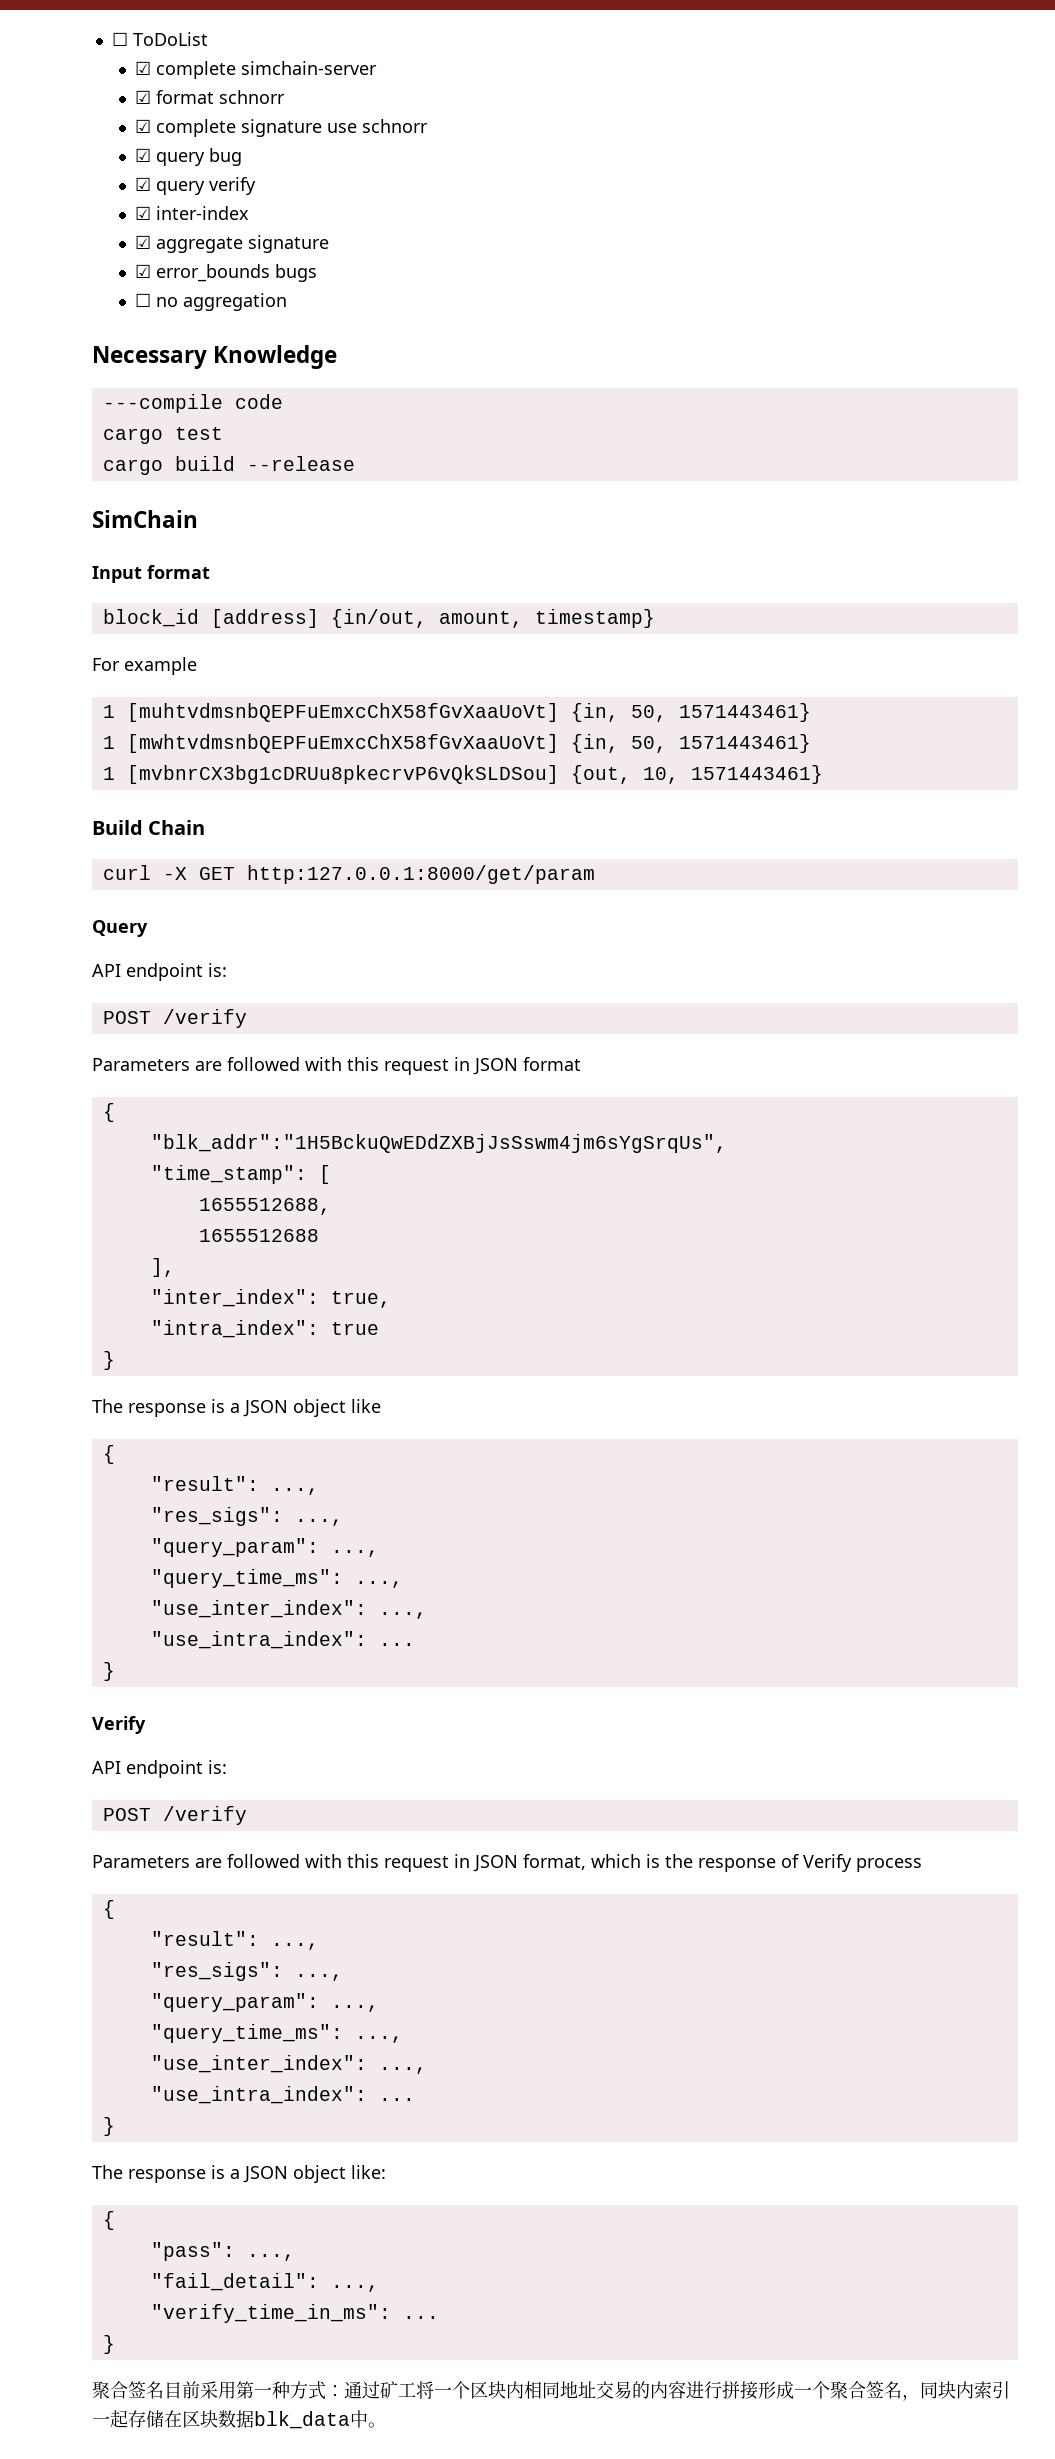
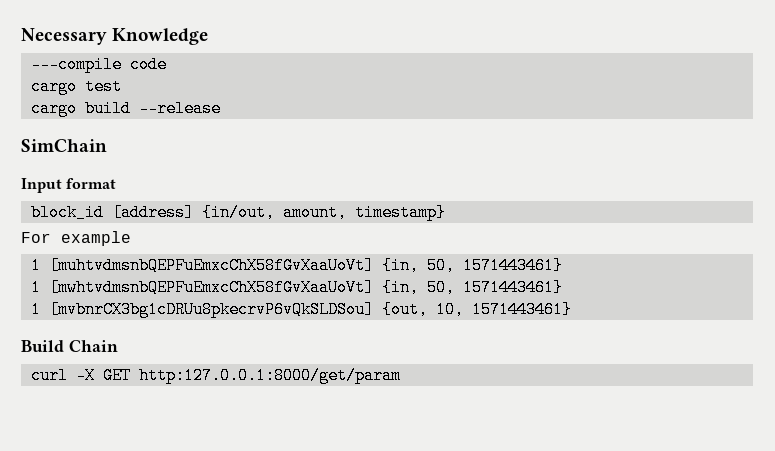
- ☐ ToDoList
- ☑ complete simchain-server
- ☑ format schnorr
- ☑ complete signature use schnorr
- ☑ query bug
- ☑ query verify
- ☑ inter-index
- ☑ aggregate signature
- ☑ error_bounds bugs
- ☐ no aggregation
- Query
- API endpoint is:
- POST /verify
- Parameters are followed with this request in JSON format
- {
- "blk_addr":"1H5BckuQwEDdZXBjJsSswm4jm6sYgSrqUs",
- "time_stamp": [
- 1655512688,
- 1655512688
- ],
- "inter_index": true,
- "intra_index": true
- }
- The response is a JSON object like
- {
- "result": ...,
- "res_sigs": ...,
- "query_param": ...,
- "query_time_ms": ...,
- "use_inter_index": ...,
- "use_intra_index": ...
- }
- Verify
- API endpoint is:
- POST /verify
- Parameters are followed with this request in JSON format, which is the response of Verify process
- {
- "result": ...,
- "res_sigs": ...,
- "query_param": ...,
- "query_time_ms": ...,
- "use_inter_index": ...,
- "use_intra_index": ...
- }
- The response is a JSON object like:
- {
- "pass": ...,
- "fail_detail": ...,
- "verify_time_in_ms": ...
- }
- 聚合签名目前采用第一种方式：通过矿工将一个区块内相同地址交易的内容进行拼接形成一个聚合签名，同块内索引一起存储在区块数据blk_data中。

